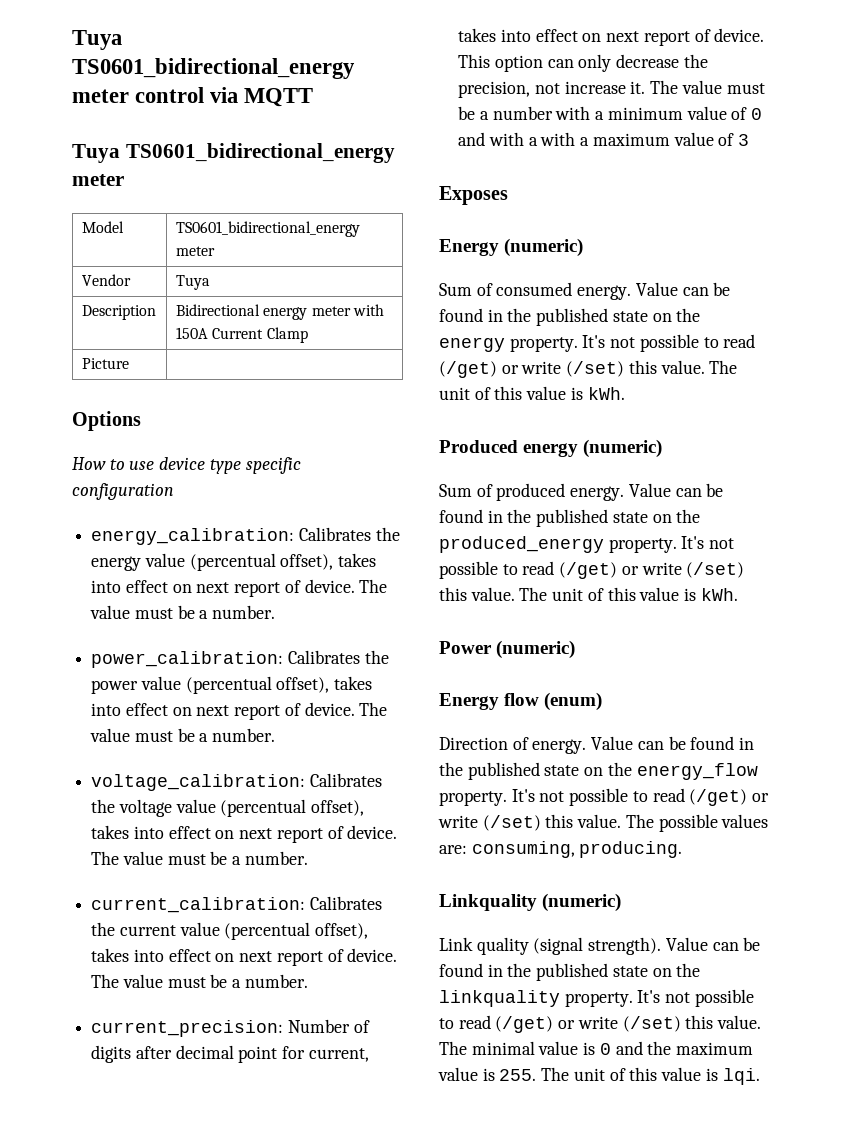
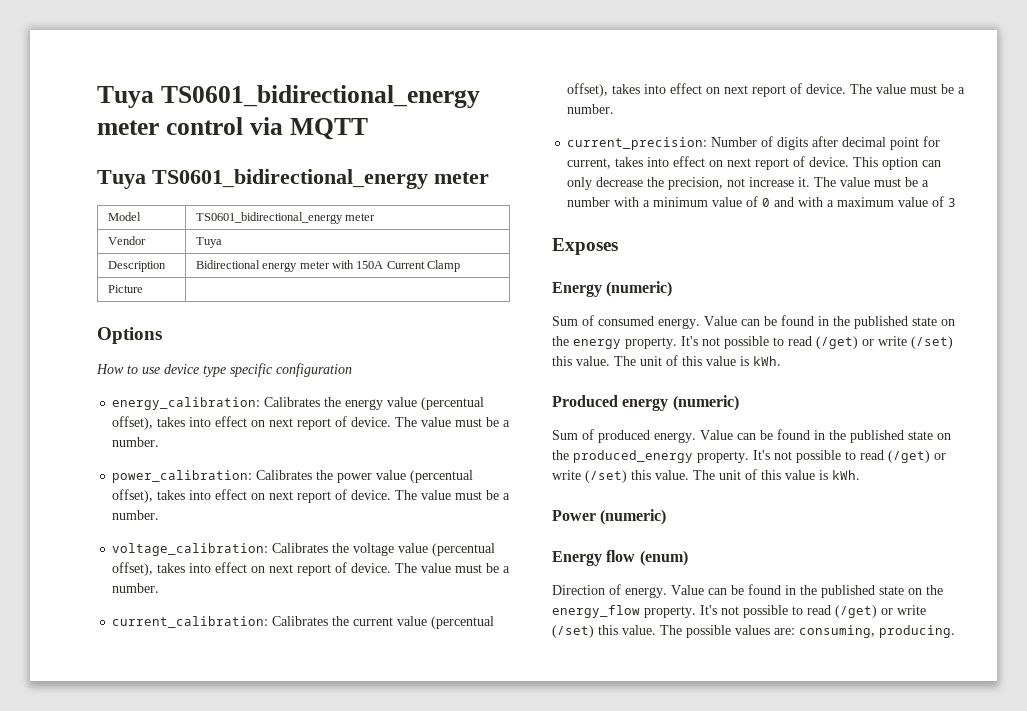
- The value must be a number with a minimum value of 0 and with a with a maximum value of 3
+ The value must be a number with a minimum value of 0 and with a maximum value of 3
- Linkquality (numeric)
- Link quality (signal strength). Value can be found in the published state on the linkquality property. It's not possible to read (/get) or write (/set) this value. The minimal value is 0 and the maximum value is 255. The unit of this value is lqi.

